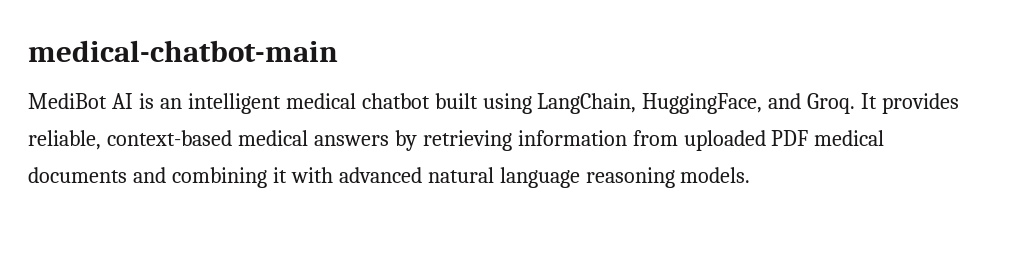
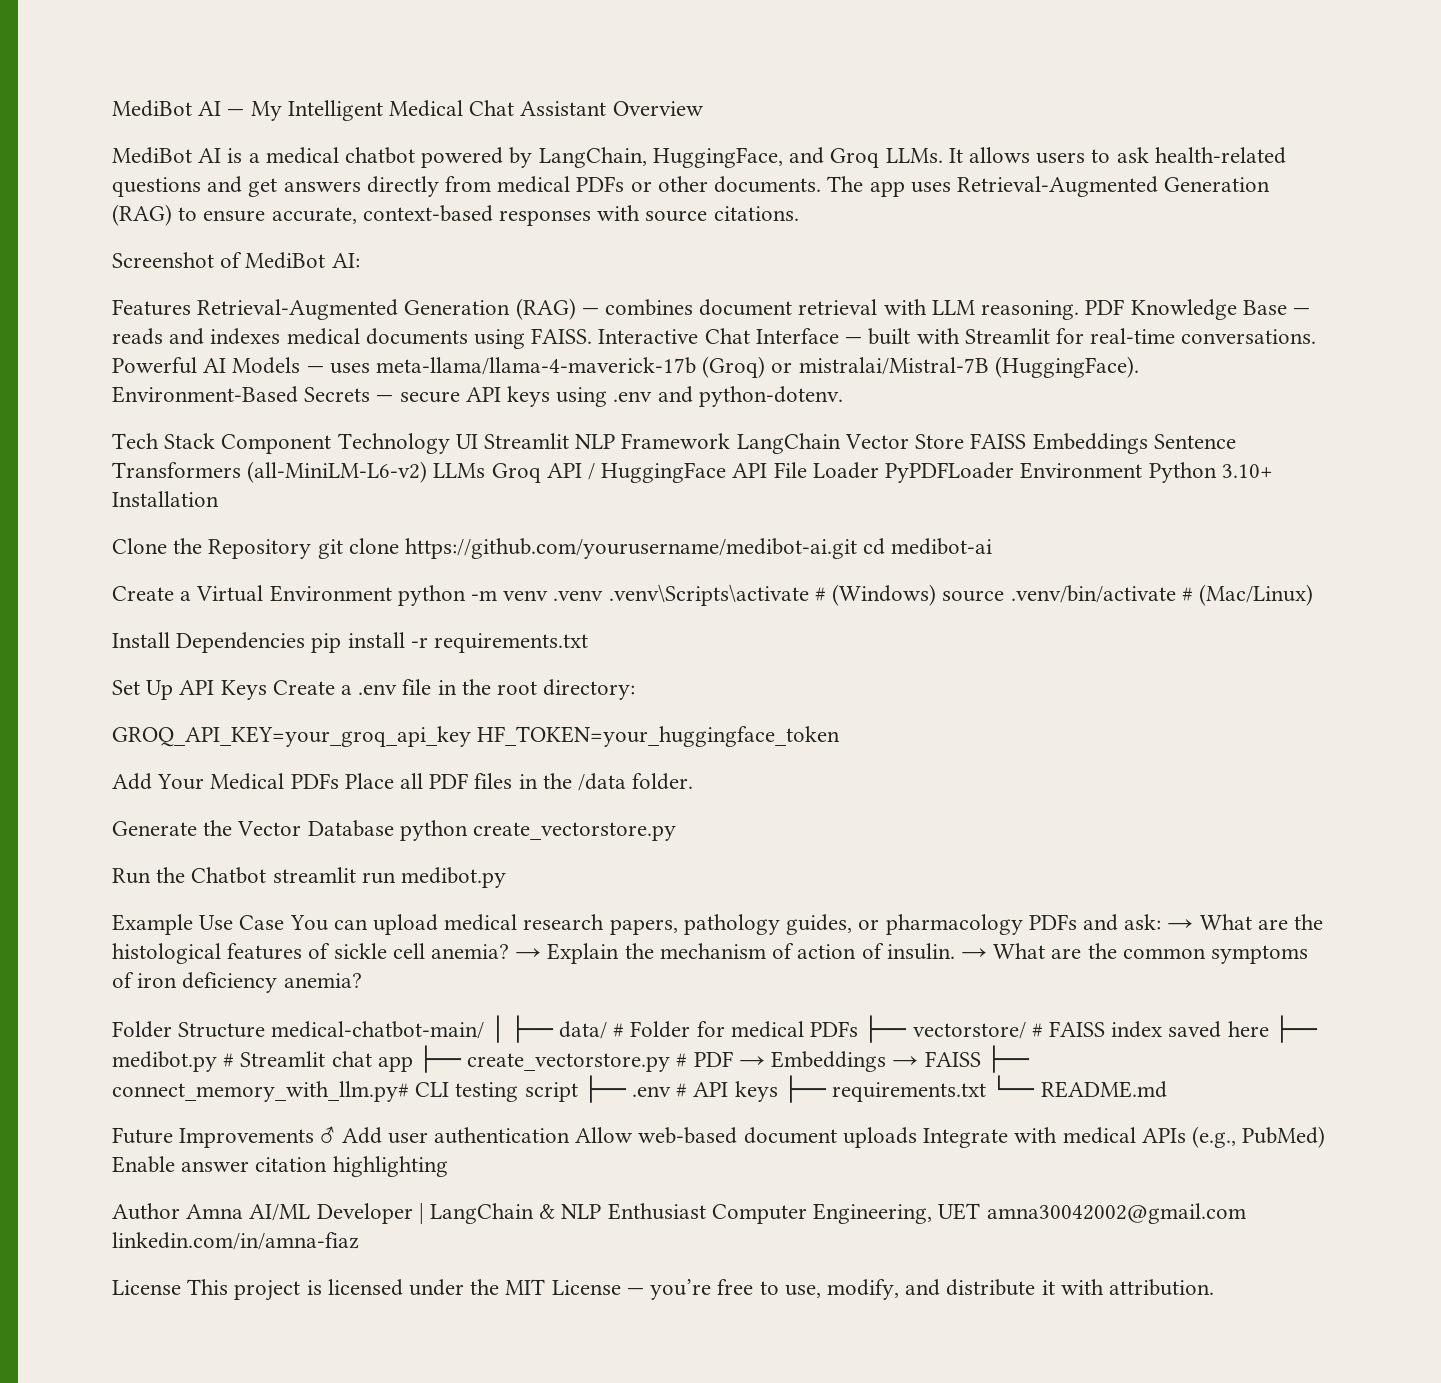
- medical-chatbot-main
- MediBot AI is an intelligent medical chatbot built using LangChain, HuggingFace, and Groq. It provides reliable, context-based medical answers by retrieving information from uploaded PDF medical documents and combining it with advanced natural language reasoning models.
+ MediBot AI — My Intelligent Medical Chat Assistant Overview
+ MediBot AI is a medical chatbot powered by LangChain, HuggingFace, and Groq LLMs. It allows users to ask health-related questions and get answers directly from medical PDFs or other documents. The app uses Retrieval-Augmented Generation (RAG) to ensure accurate, context-based responses with source citations.
+ Screenshot of MediBot AI:
+ Features Retrieval-Augmented Generation (RAG) — combines document retrieval with LLM reasoning. PDF Knowledge Base — reads and indexes medical documents using FAISS. Interactive Chat Interface — built with Streamlit for real-time conversations. Powerful AI Models — uses meta-llama/llama-4-maverick-17b (Groq) or mistralai/Mistral-7B (HuggingFace). Environment-Based Secrets — secure API keys using .env and python-dotenv.
+ Tech Stack Component Technology UI Streamlit NLP Framework LangChain Vector Store FAISS Embeddings Sentence Transformers (all-MiniLM-L6-v2) LLMs Groq API / HuggingFace API File Loader PyPDFLoader Environment Python 3.10+ Installation
+ Clone the Repository git clone https://github.com/yourusername/medibot-ai.git cd medibot-ai
+ Create a Virtual Environment python -m venv .venv .venv\Scripts\activate # (Windows) source .venv/bin/activate # (Mac/Linux)
+ Install Dependencies pip install -r requirements.txt
+ Set Up API Keys Create a .env file in the root directory:
+ GROQ_API_KEY=your_groq_api_key HF_TOKEN=your_huggingface_token
+ Add Your Medical PDFs Place all PDF files in the /data folder.
+ Generate the Vector Database python create_vectorstore.py
+ Run the Chatbot streamlit run medibot.py
+ Example Use Case You can upload medical research papers, pathology guides, or pharmacology PDFs and ask: → What are the histological features of sickle cell anemia? → Explain the mechanism of action of insulin. → What are the common symptoms of iron deficiency anemia?
+ Folder Structure medical-chatbot-main/ │ ├── data/ # Folder for medical PDFs ├── vectorstore/ # FAISS index saved here ├── medibot.py # Streamlit chat app ├── create_vectorstore.py # PDF → Embeddings → FAISS ├── connect_memory_with_llm.py# CLI testing script ├── .env # API keys ├── requirements.txt └── README.md
+ Future Improvements ♂ Add user authentication Allow web-based document uploads Integrate with medical APIs (e.g., PubMed) Enable answer citation highlighting
+ Author Amna AI/ML Developer | LangChain & NLP Enthusiast Computer Engineering, UET amna30042002@gmail.com linkedin.com/in/amna-fiaz
+ License This project is licensed under the MIT License — you’re free to use, modify, and distribute it with attribution.

